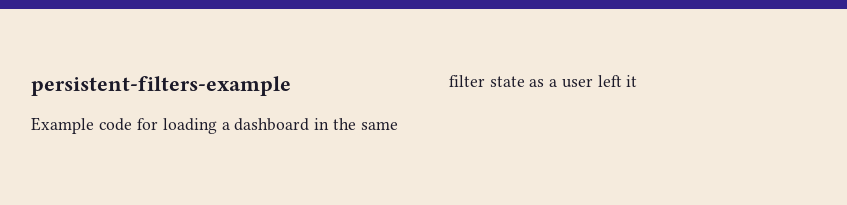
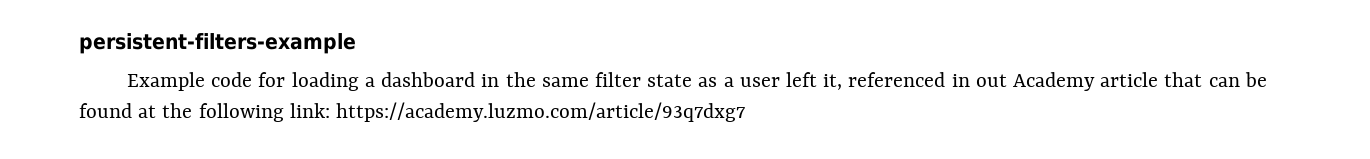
- Example code for loading a dashboard in the same filter state as a user left it
+ Example code for loading a dashboard in the same filter state as a user left it, referenced in out Academy article that can be found at the following link: https://academy.luzmo.com/article/93q7dxg7

